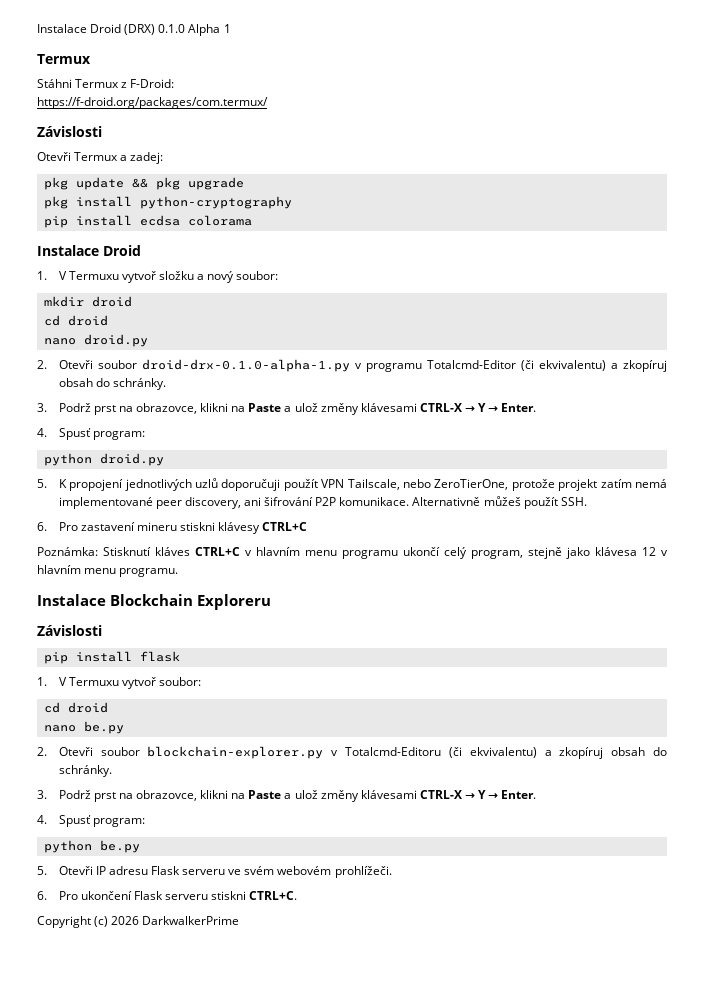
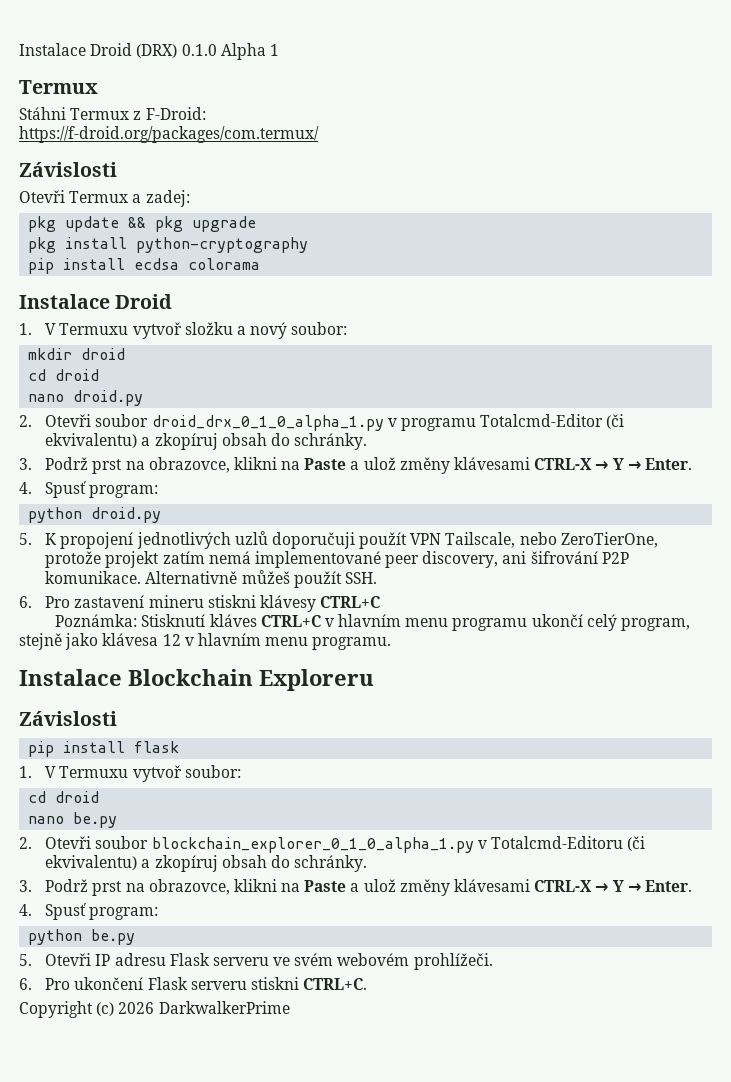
- 2. Otevři soubor droid-drx-0.1.0-alpha-1.py v programu Totalcmd-Editor (či ekvivalentu) a zkopíruj obsah do schránky.
+ 2. Otevři soubor droid_drx_0_1_0_alpha_1.py v programu Totalcmd-Editor (či ekvivalentu) a zkopíruj obsah do schránky.
- 2. Otevři soubor blockchain-explorer.py v Totalcmd-Editoru (či ekvivalentu) a zkopíruj obsah do schránky.
+ 2. Otevři soubor blockchain_explorer_0_1_0_alpha_1.py v Totalcmd-Editoru (či ekvivalentu) a zkopíruj obsah do schránky.

